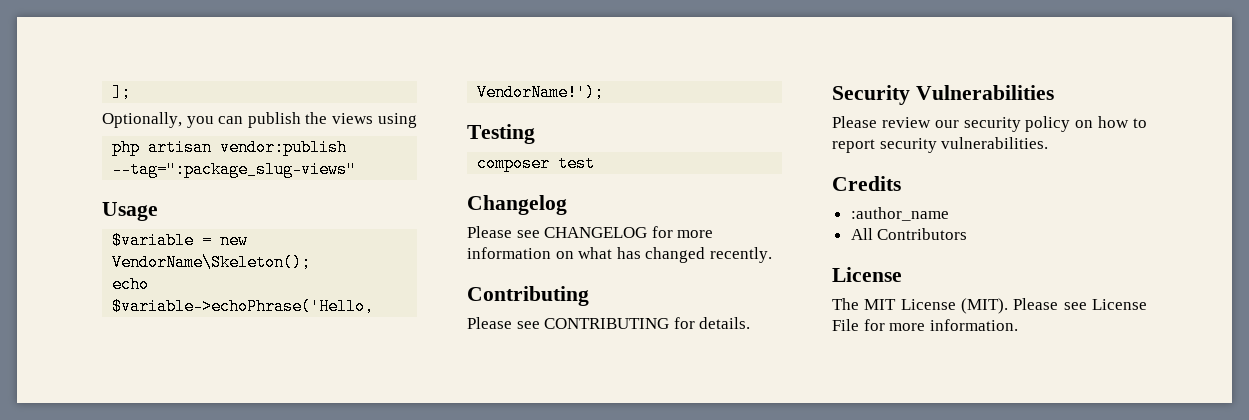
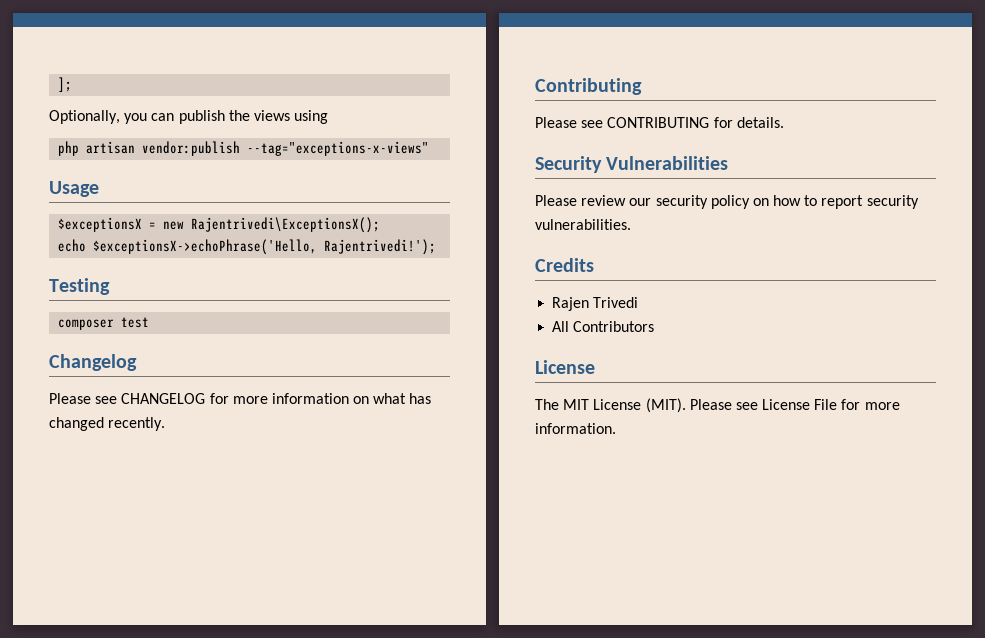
- php artisan vendor:publish --tag=":package_slug-views"
+ php artisan vendor:publish --tag="exceptions-x-views"
- $variable = new VendorName\Skeleton();
+ $exceptionsX = new Rajentrivedi\ExceptionsX();
- echo $variable->echoPhrase('Hello, VendorName!');
+ echo $exceptionsX->echoPhrase('Hello, Rajentrivedi!');
- :author_name
+ Rajen Trivedi

